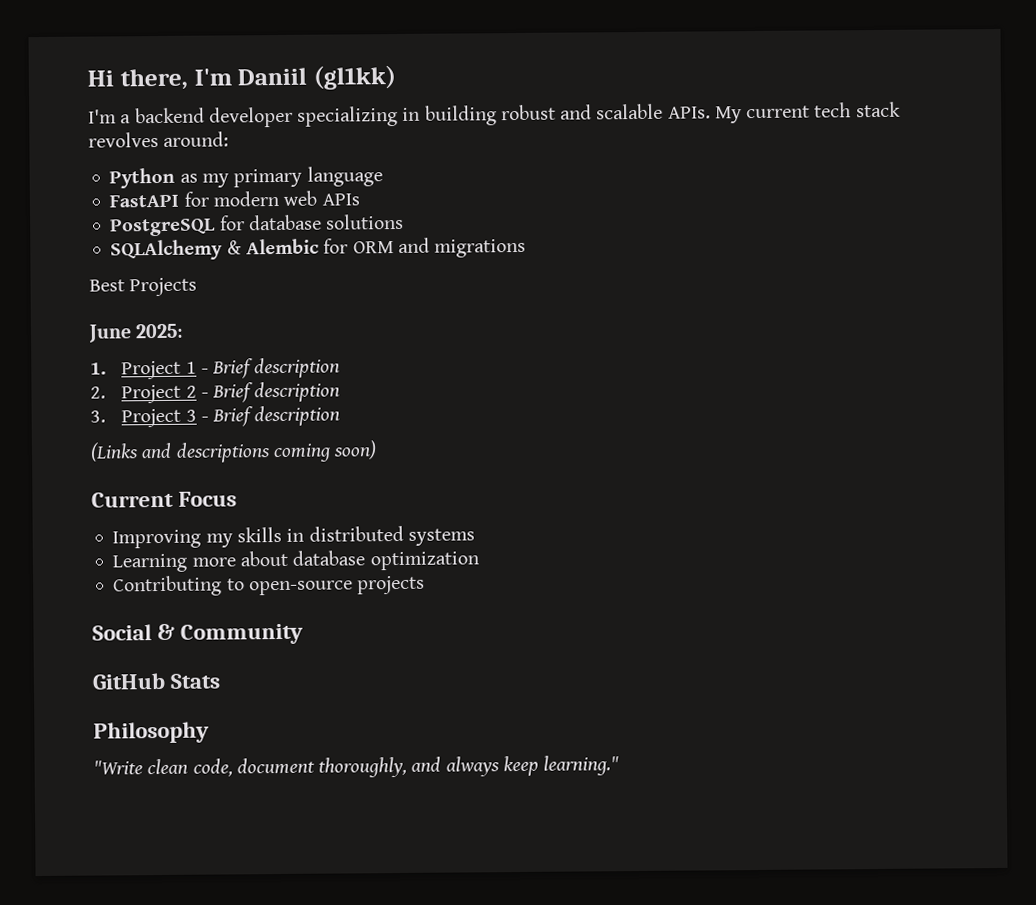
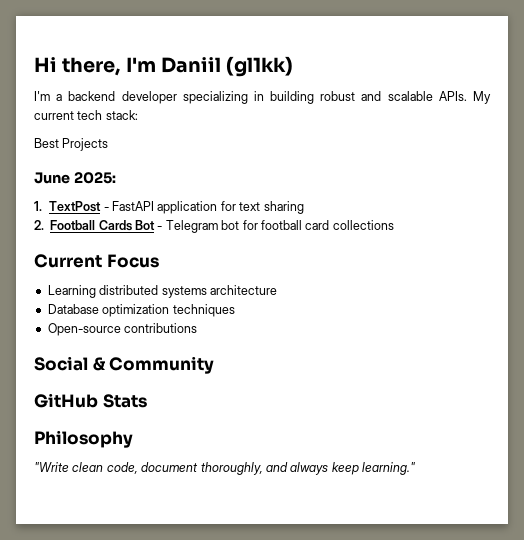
- My current tech stack revolves around:
- Python as my primary language
- FastAPI for modern web APIs
- PostgreSQL for database solutions
- SQLAlchemy & Alembic for ORM and migrations
+ My current tech stack:
- 1. Project 1 - Brief description
- 2. Project 2 - Brief description
- 3. Project 3 - Brief description
- (Links and descriptions coming soon)
+ 1. TextPost - FastAPI application for text sharing
+ 2. Football Cards Bot - Telegram bot for football card collections
  Current Focus
- Improving my skills in distributed systems
- Learning more about database optimization
- Contributing to open-source projects
+ Learning distributed systems architecture
+ Database optimization techniques
+ Open-source contributions

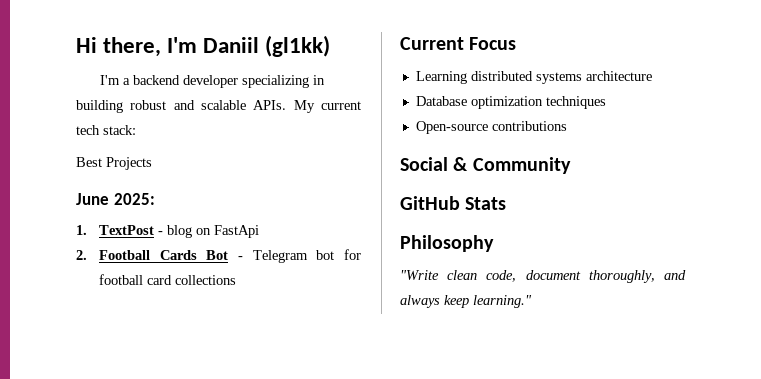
- 1. TextPost - FastAPI application for text sharing
+ 1. TextPost - blog on FastApi

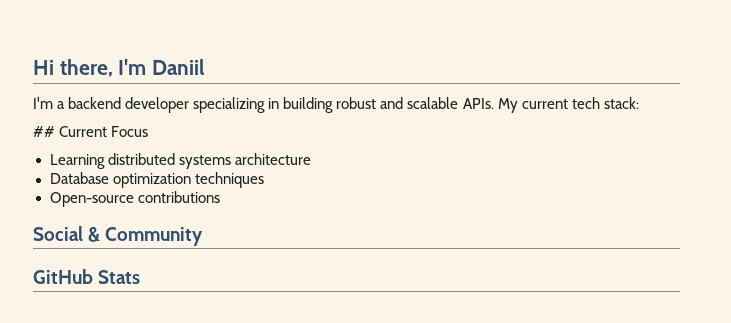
- Hi there, I'm Daniil (gl1kk)
+ Hi there, I'm Daniil
- Best Projects
- June 2025:
- 1. TextPost - blog on FastApi
- 2. Football Cards Bot - Telegram bot for football card collections
- Current Focus
+ ## Current Focus
- Philosophy
- "Write clean code, document thoroughly, and always keep learning."

